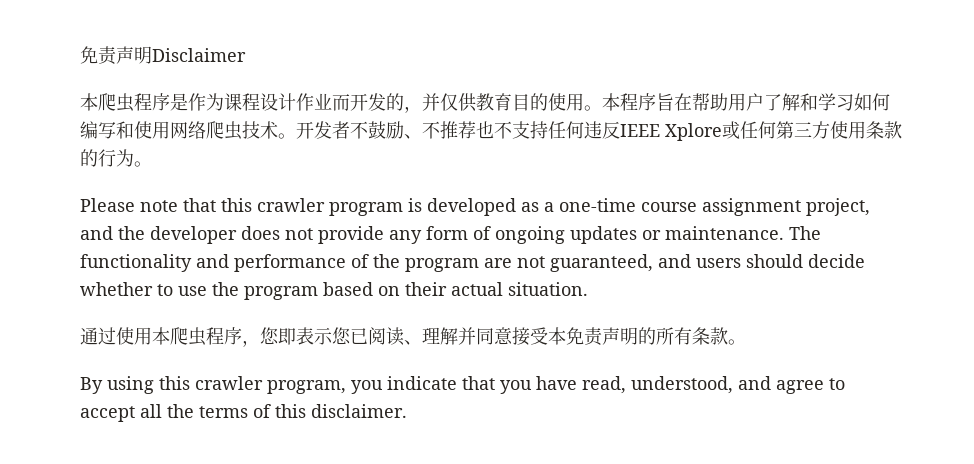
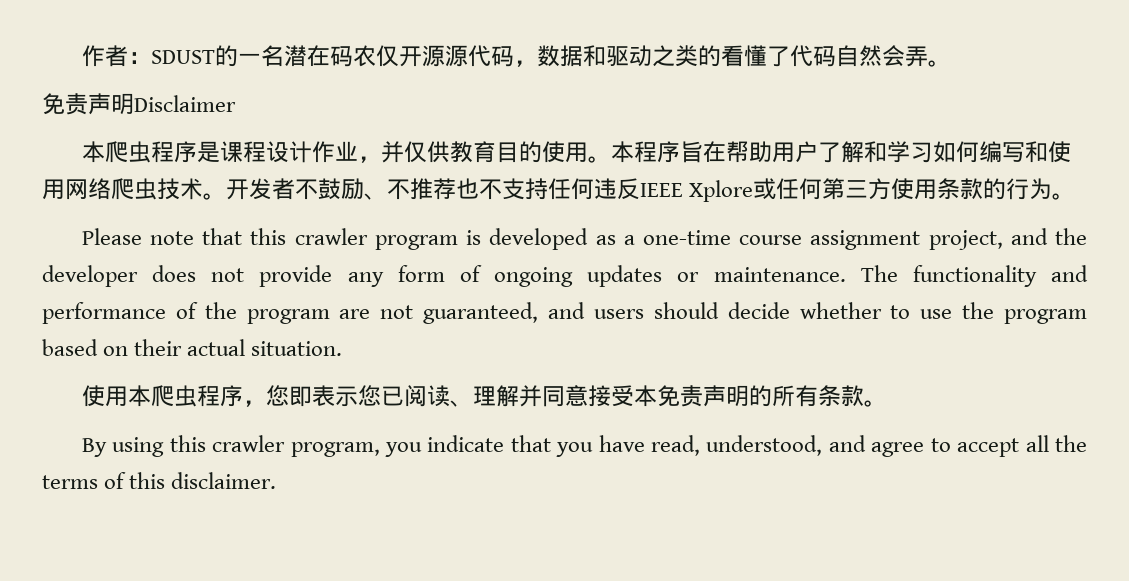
+ 作者：SDUST的一名潜在码农仅开源源代码，数据和驱动之类的看懂了代码自然会弄。
- 本爬虫程序是作为课程设计作业而开发的，并仅供教育目的使用。
+ 本爬虫程序是课程设计作业，并仅供教育目的使用。
- 通过使用本爬虫程序，您即表示您已阅读、理解并同意接受本免责声明的所有条款。
+ 使用本爬虫程序，您即表示您已阅读、理解并同意接受本免责声明的所有条款。

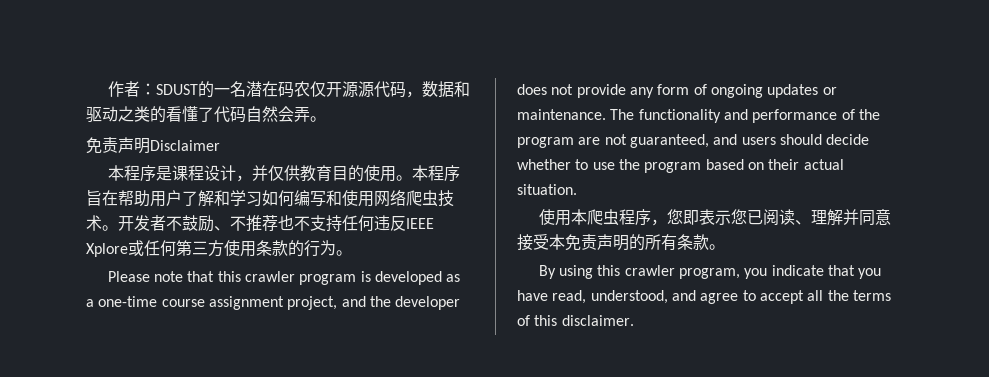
- 本爬虫程序是课程设计作业，并仅供教育目的使用。
+ 本程序是课程设计，并仅供教育目的使用。

